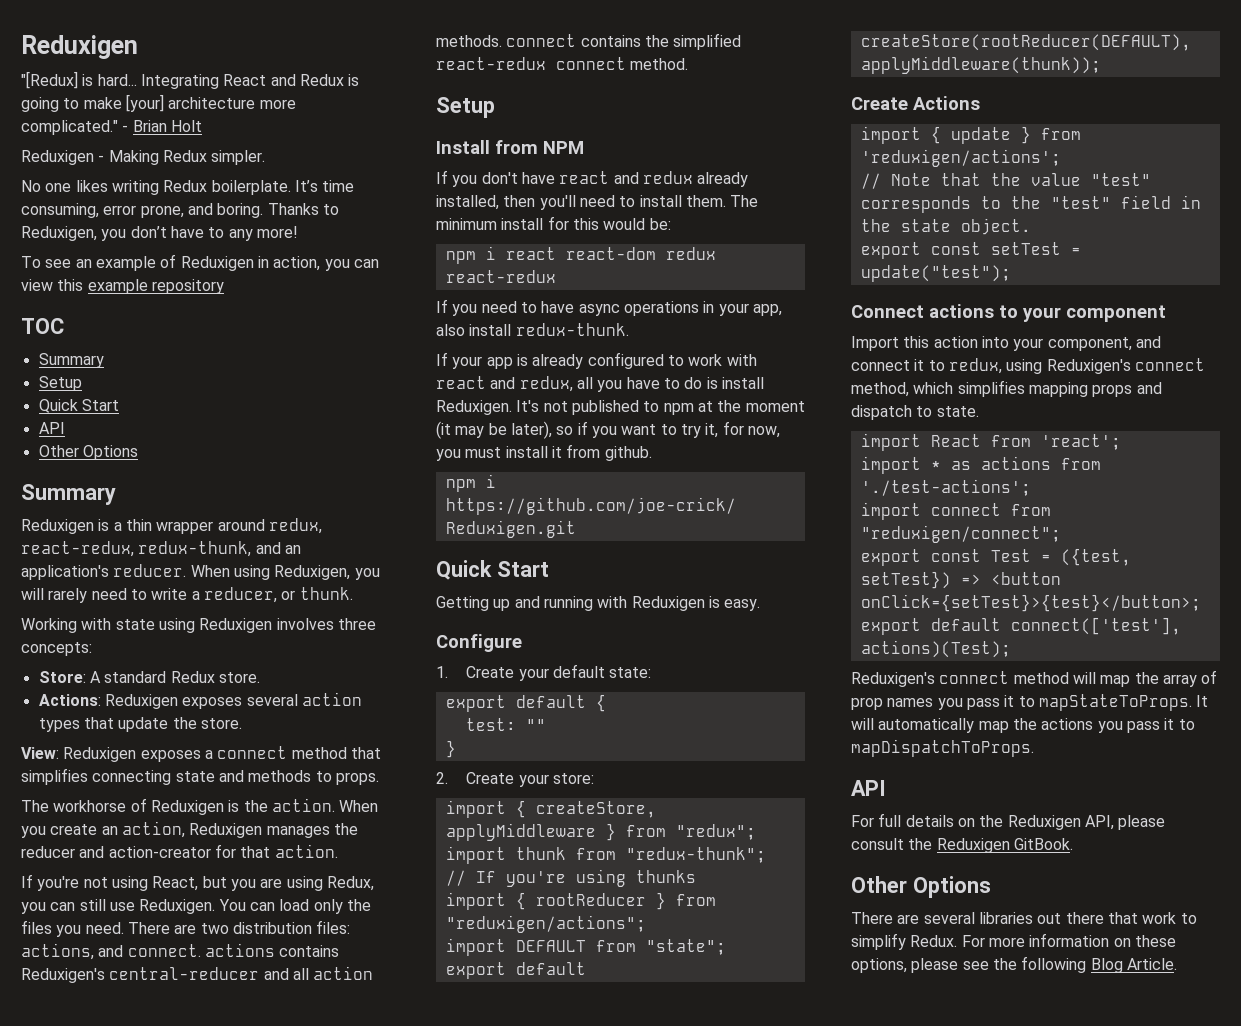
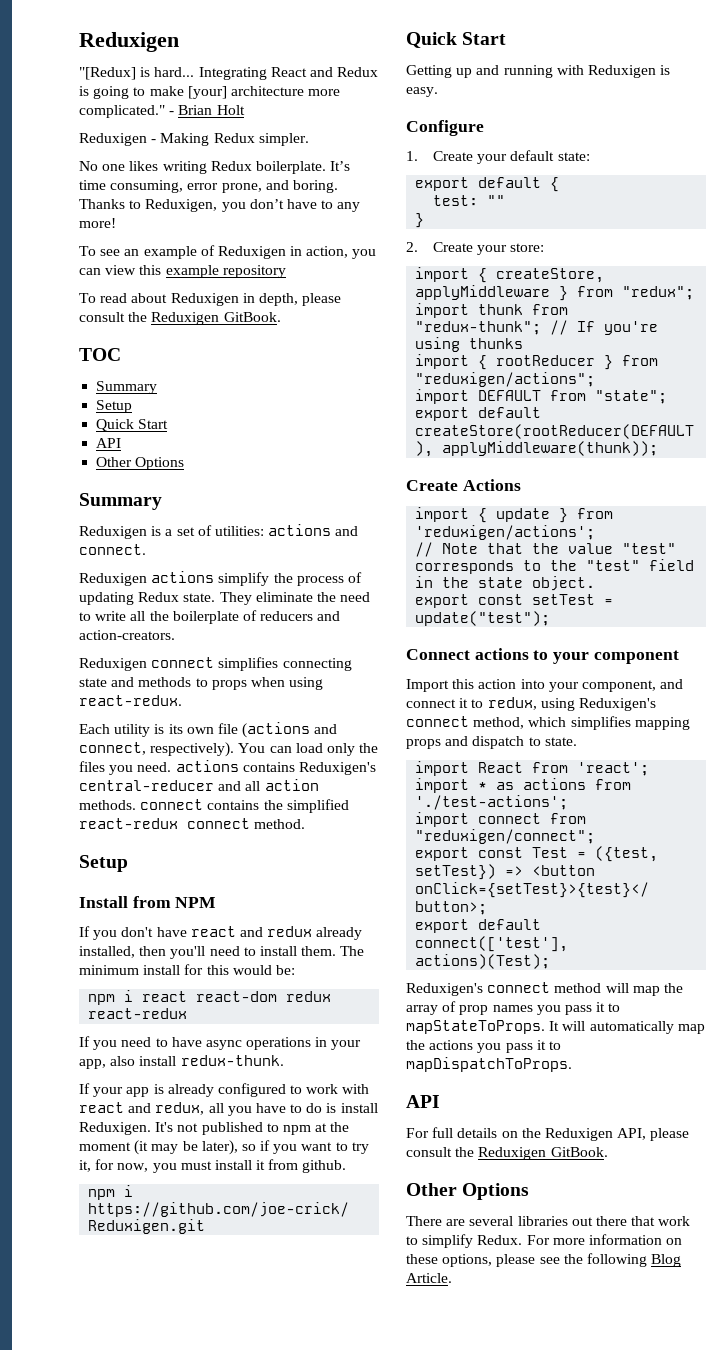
+ To read about Reduxigen in depth, please consult the Reduxigen GitBook.
- Reduxigen is a thin wrapper around redux, react-redux, redux-thunk, and an application's reducer. When using Reduxigen, you will rarely need to write a reducer, or thunk.
- Working with state using Reduxigen involves three concepts:
- Store: A standard Redux store.
- Actions: Reduxigen exposes several action types that update the store.
- View: Reduxigen exposes a connect method that simplifies connecting state and methods to props.
- The workhorse of Reduxigen is the action. When you create an action, Reduxigen manages the reducer and action-creator for that action.
- If you're not using React, but you are using Redux, you can still use Reduxigen.
+ Reduxigen is a set of utilities: actions and connect.
+ Reduxigen actions simplify the process of updating Redux state. They eliminate the need to write all the boilerplate of reducers and action-creators.
+ Reduxigen connect simplifies connecting state and methods to props when using react-redux.
+ Each utility is its own file (actions and connect, respectively).
- You can load only the files you need. There are two distribution files: actions, and connect. actions contains Reduxigen's central-reducer and all action methods. connect contains the simplified react-redux connect method.
+ You can load only the files you need. actions contains Reduxigen's central-reducer and all action methods. connect contains the simplified react-redux connect method.

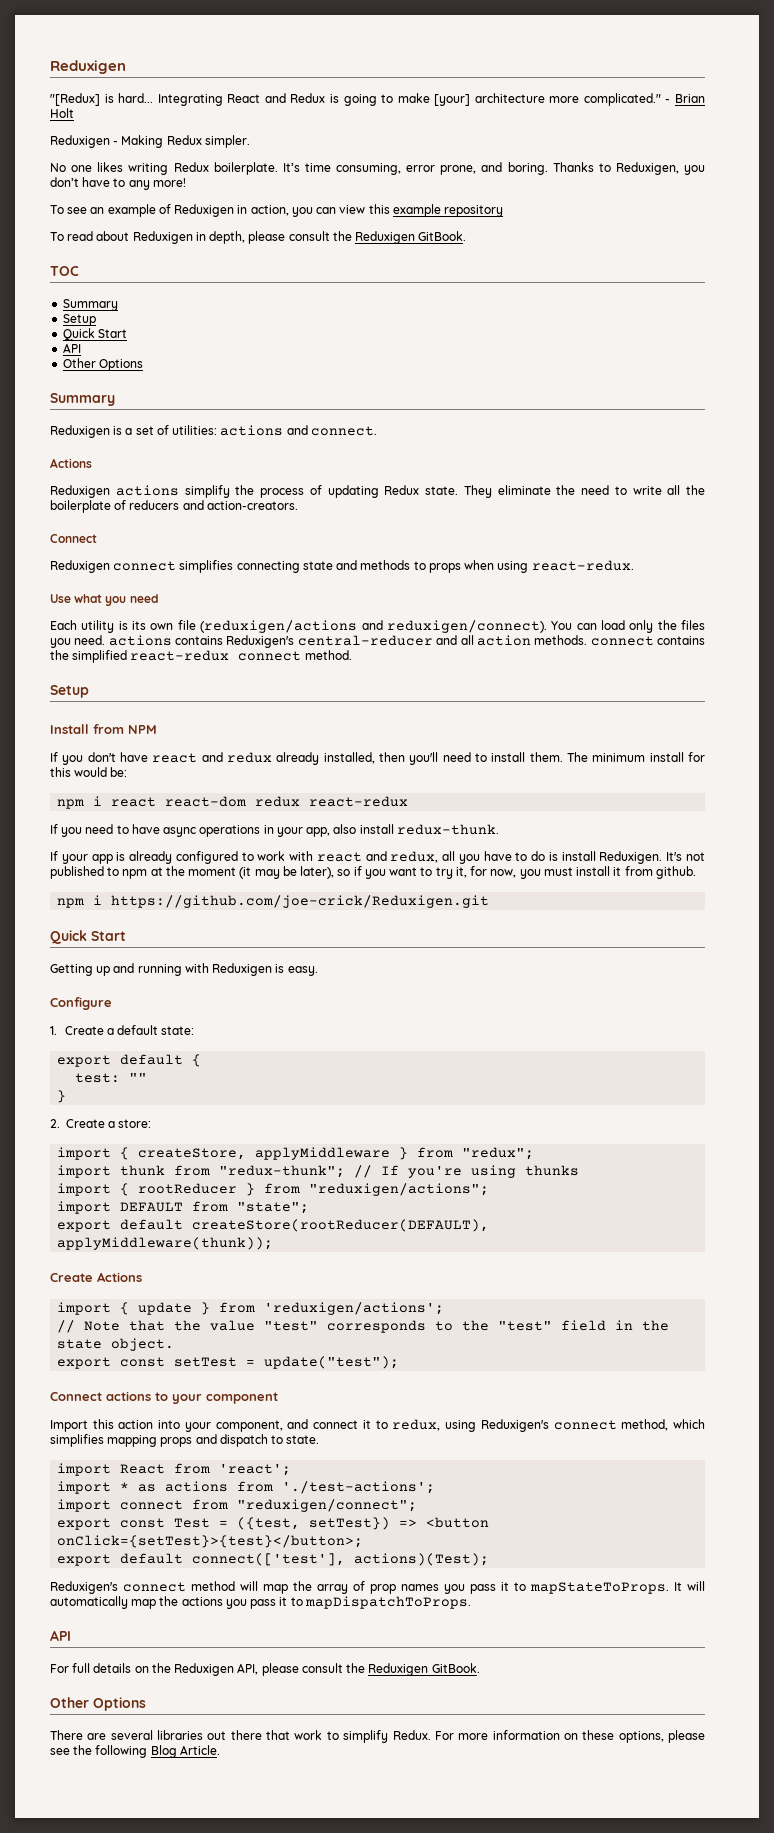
  Reduxigen is a set of utilities: actions and connect.
+ Actions
  They eliminate the need to write all the boilerplate of reducers and action-creators.
+ Connect
+ Use what you need
- Each utility is its own file (actions and connect, respectively).
+ Each utility is its own file (reduxigen/actions and reduxigen/connect).
- 1. Create your default state:
+ 1. Create a default state:
- 2. Create your store:
+ 2. Create a store:

